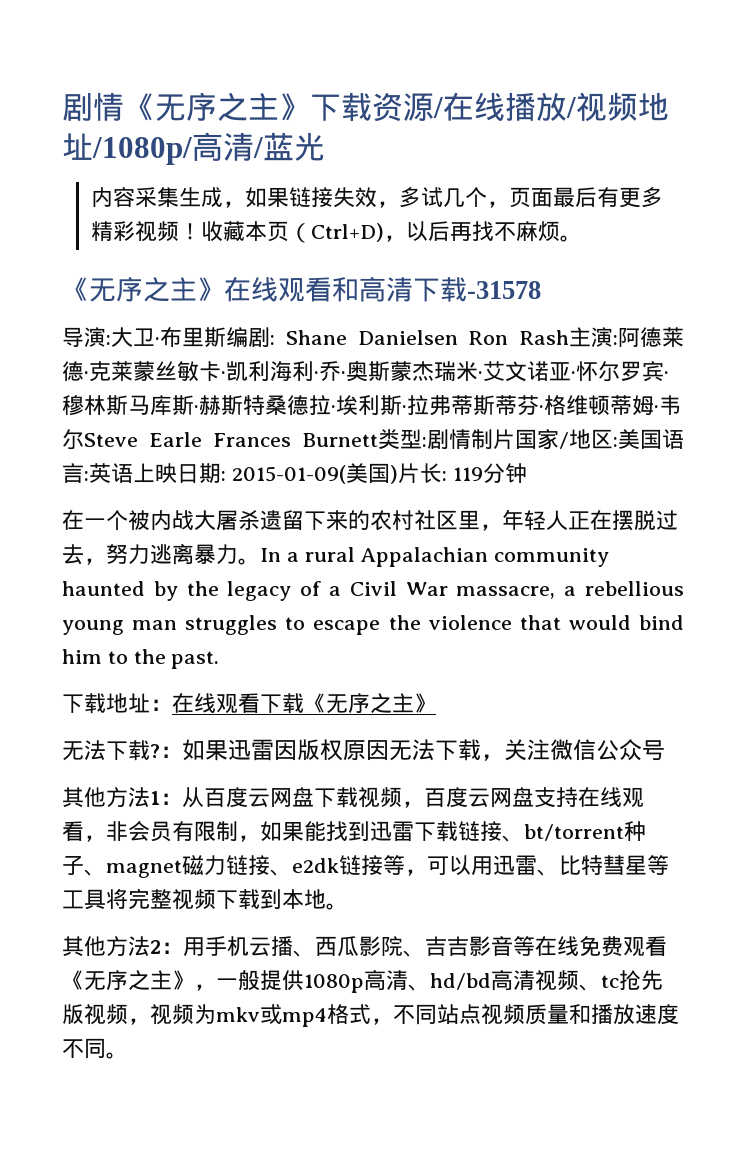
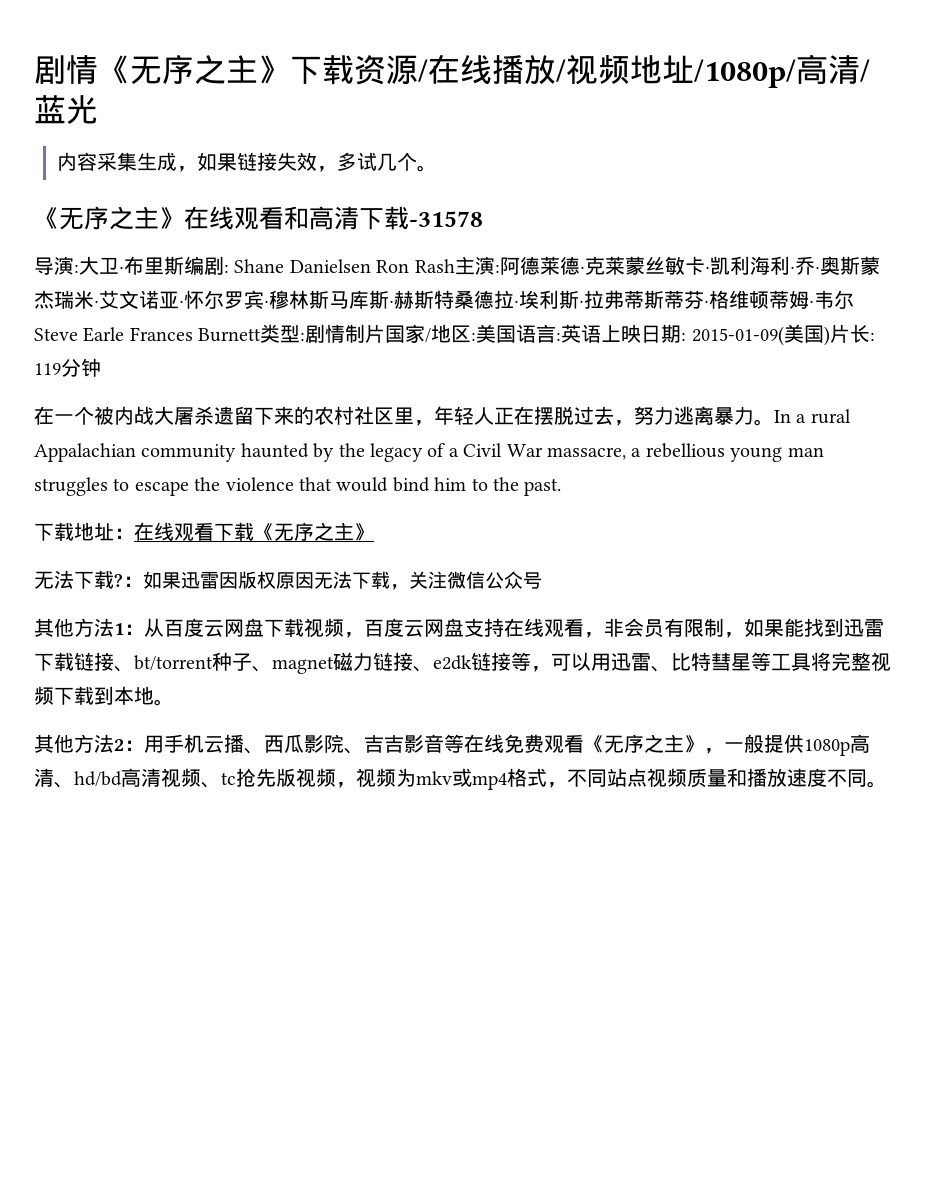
- 内容采集生成，如果链接失效，多试几个，页面最后有更多精彩视频！收藏本页（Ctrl+D)，以后再找不麻烦。
+ 内容采集生成，如果链接失效，多试几个。

